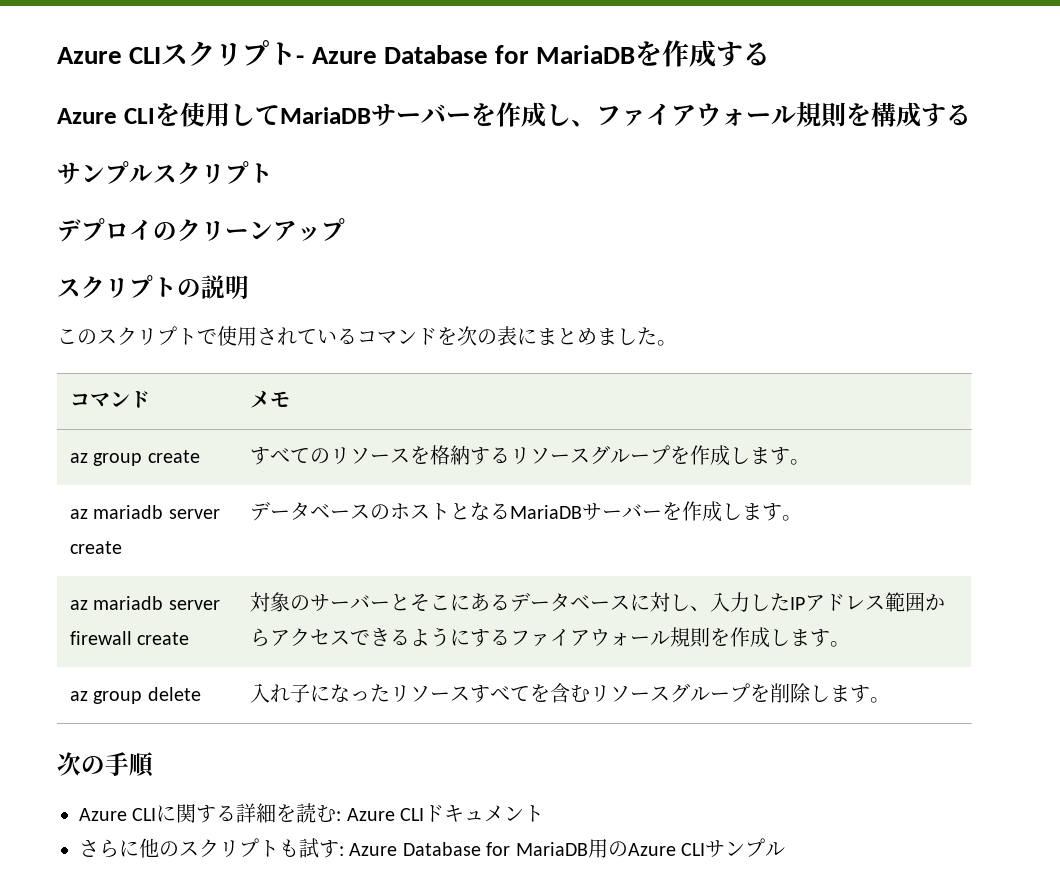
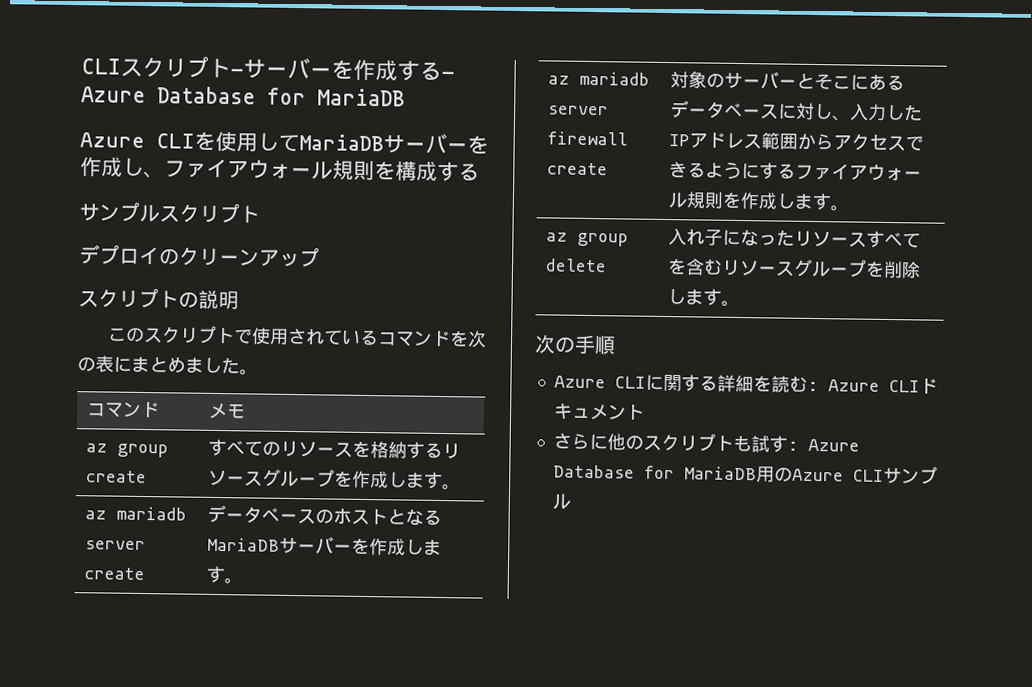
- Azure CLIスクリプト- Azure Database for MariaDBを作成する
+ CLIスクリプト-サーバーを作成する- Azure Database for MariaDB

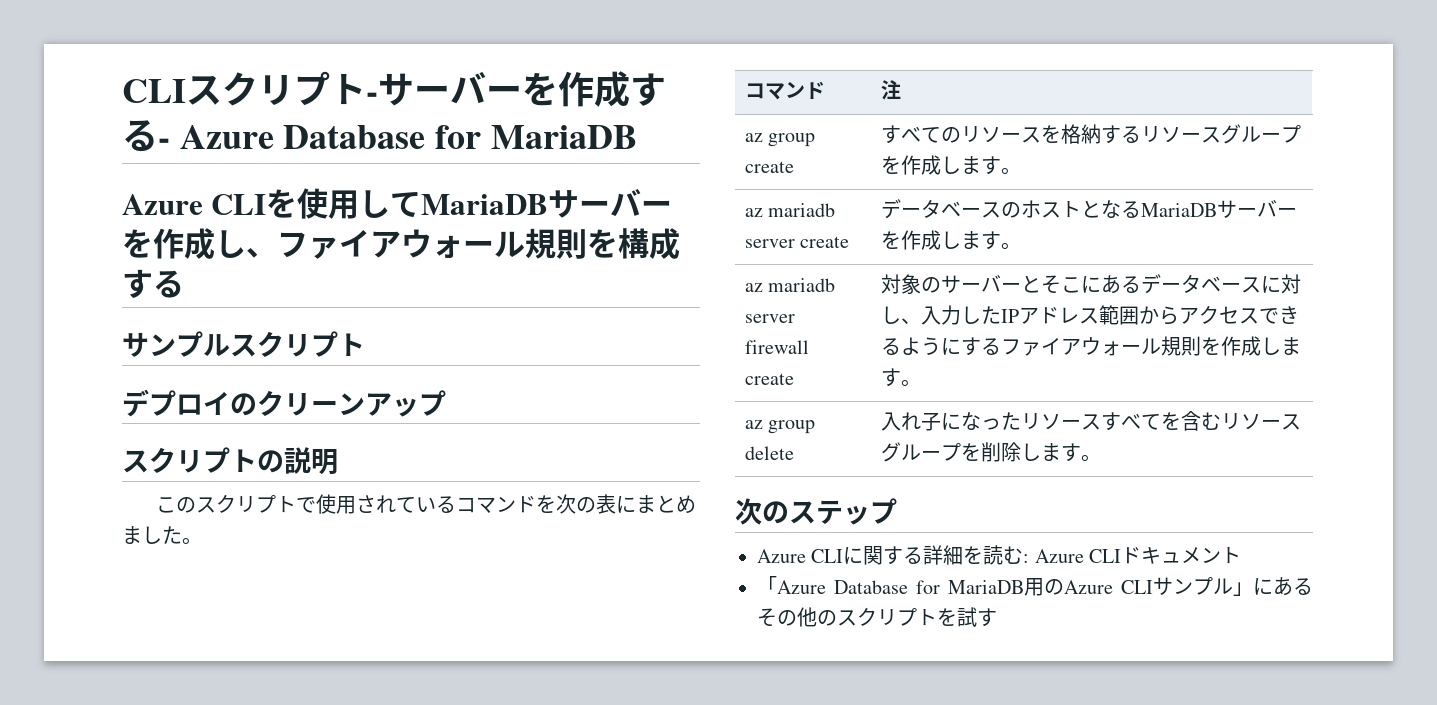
- コマンド | メモ
+ コマンド | 注
- 次の手順
+ 次のステップ
- さらに他のスクリプトも試す: Azure Database for MariaDB用のAzure CLIサンプル
+ 「Azure Database for MariaDB用のAzure CLIサンプル」にあるその他のスクリプトを試す

